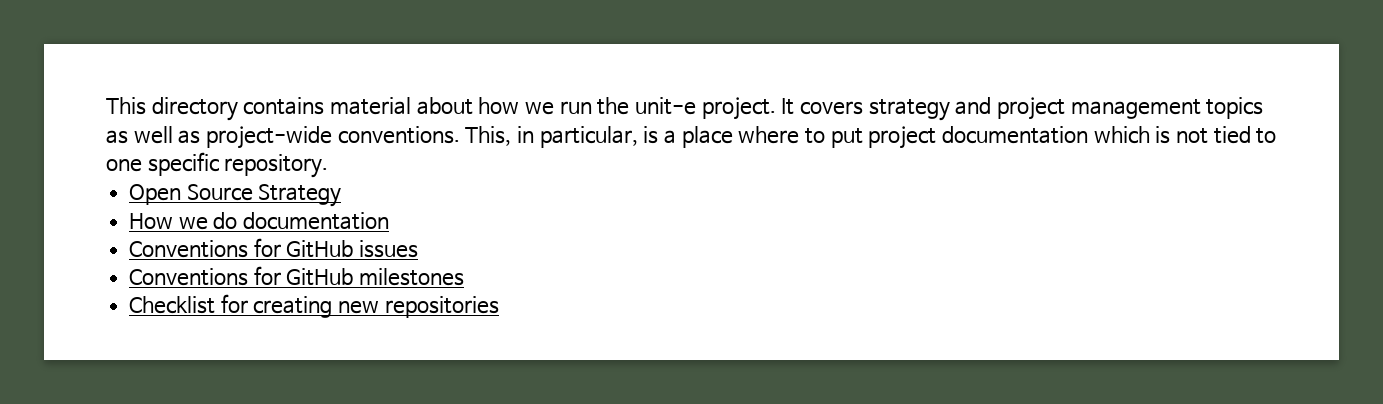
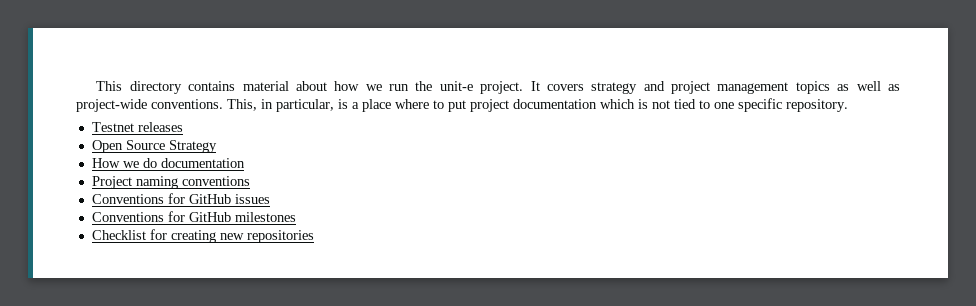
+ Testnet releases
+ Project naming conventions

